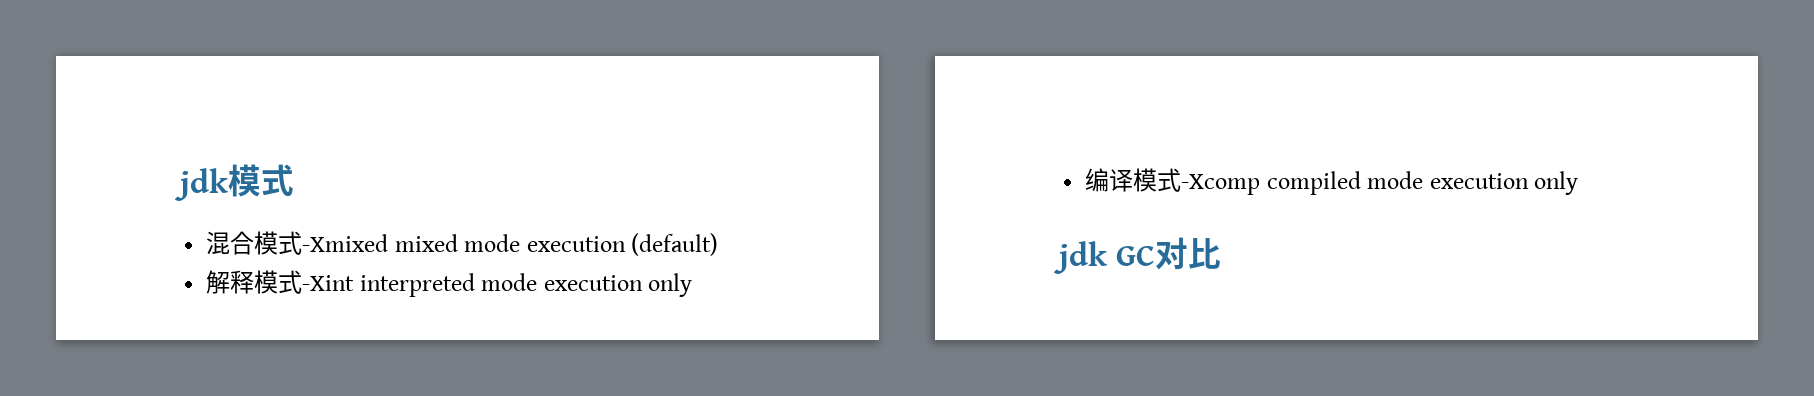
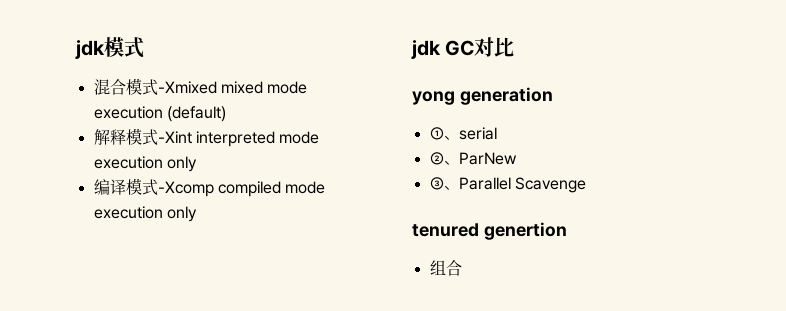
+ yong generation
+ ①、serial
+ ②、ParNew
+ ③、Parallel Scavenge
+ tenured genertion
+ 组合

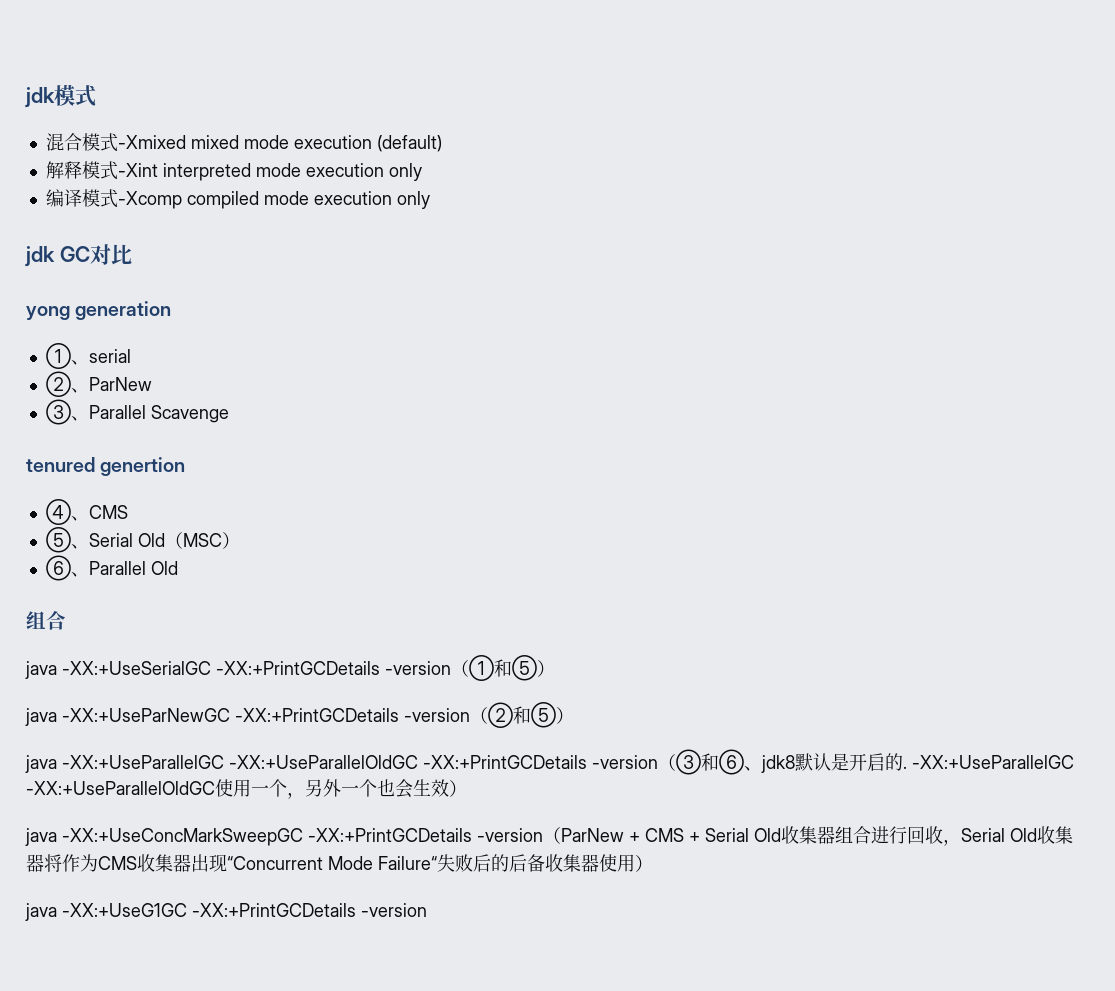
+ ④、CMS
+ ⑤、Serial Old（MSC）
+ ⑥、Parallel Old
  组合
+ java -XX:+UseSerialGC -XX:+PrintGCDetails -version（①和⑤）
+ java -XX:+UseParNewGC -XX:+PrintGCDetails -version（②和⑤）
+ java -XX:+UseParallelGC -XX:+UseParallelOldGC -XX:+PrintGCDetails -version（③和⑥、jdk8默认是开启的. -XX:+UseParallelGC -XX:+UseParallelOldGC使用一个，另外一个也会生效）
+ java -XX:+UseConcMarkSweepGC -XX:+PrintGCDetails -version（ParNew + CMS + Serial Old收集器组合进行回收，Serial Old收集器将作为CMS收集器出现“Concurrent Mode Failure“失败后的后备收集器使用）
+ java -XX:+UseG1GC -XX:+PrintGCDetails -version

